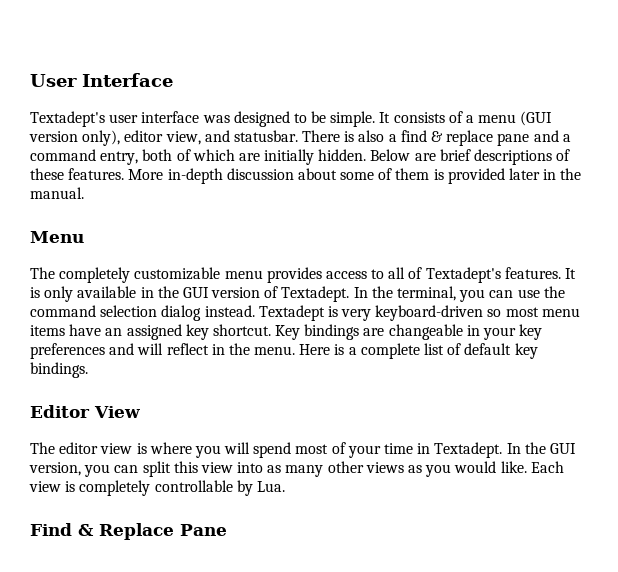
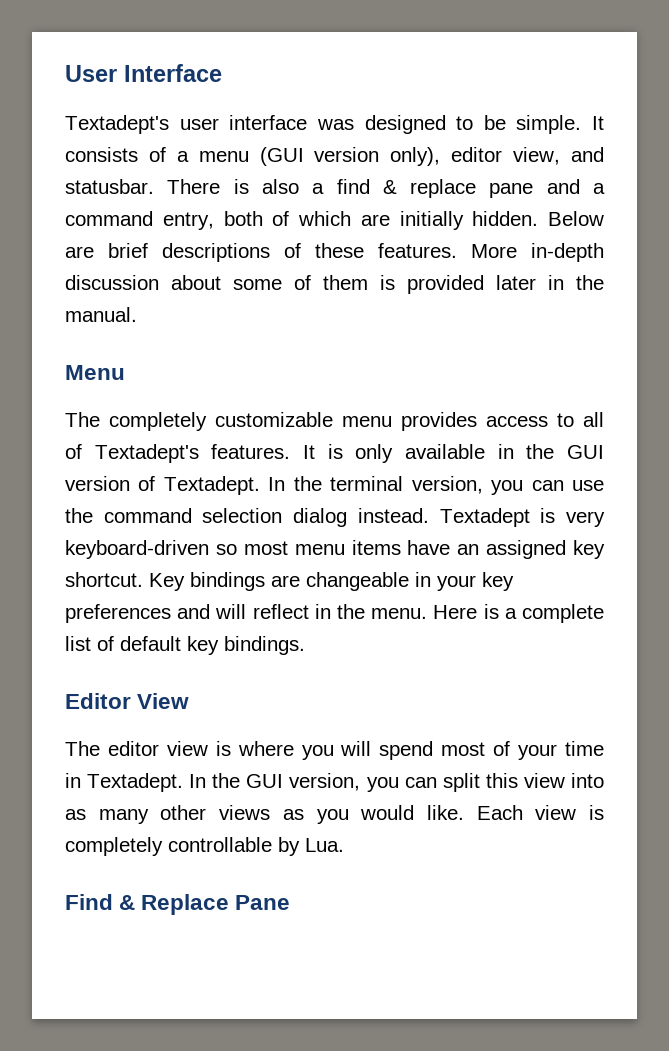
- In the terminal, you can use the command selection dialog instead.
+ In the terminal version, you can use the command selection dialog instead.

